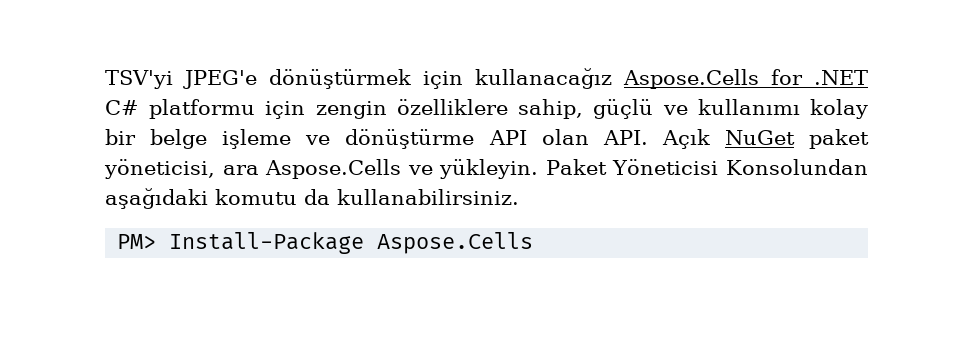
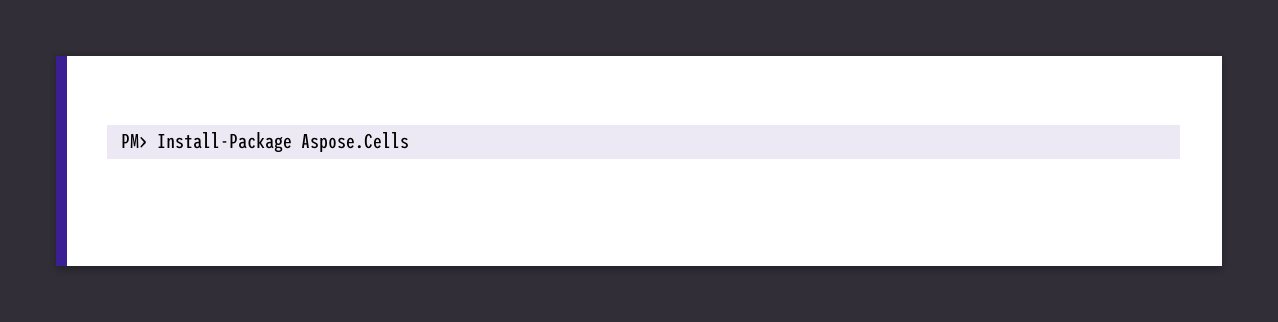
- TSV'yi JPEG'e dönüştürmek için kullanacağız Aspose.Cells for .NET C# platformu için zengin özelliklere sahip, güçlü ve kullanımı kolay bir belge işleme ve dönüştürme API olan API. Açık NuGet paket yöneticisi, ara Aspose.Cells ve yükleyin. Paket Yöneticisi Konsolundan aşağıdaki komutu da kullanabilirsiniz.

